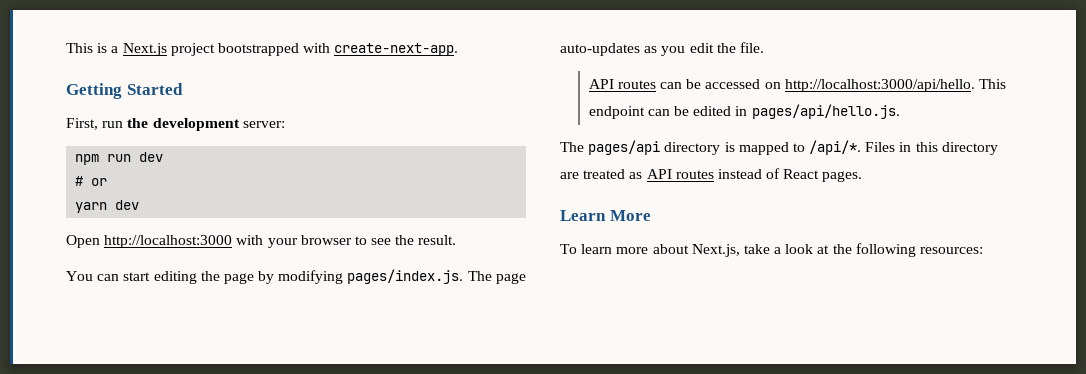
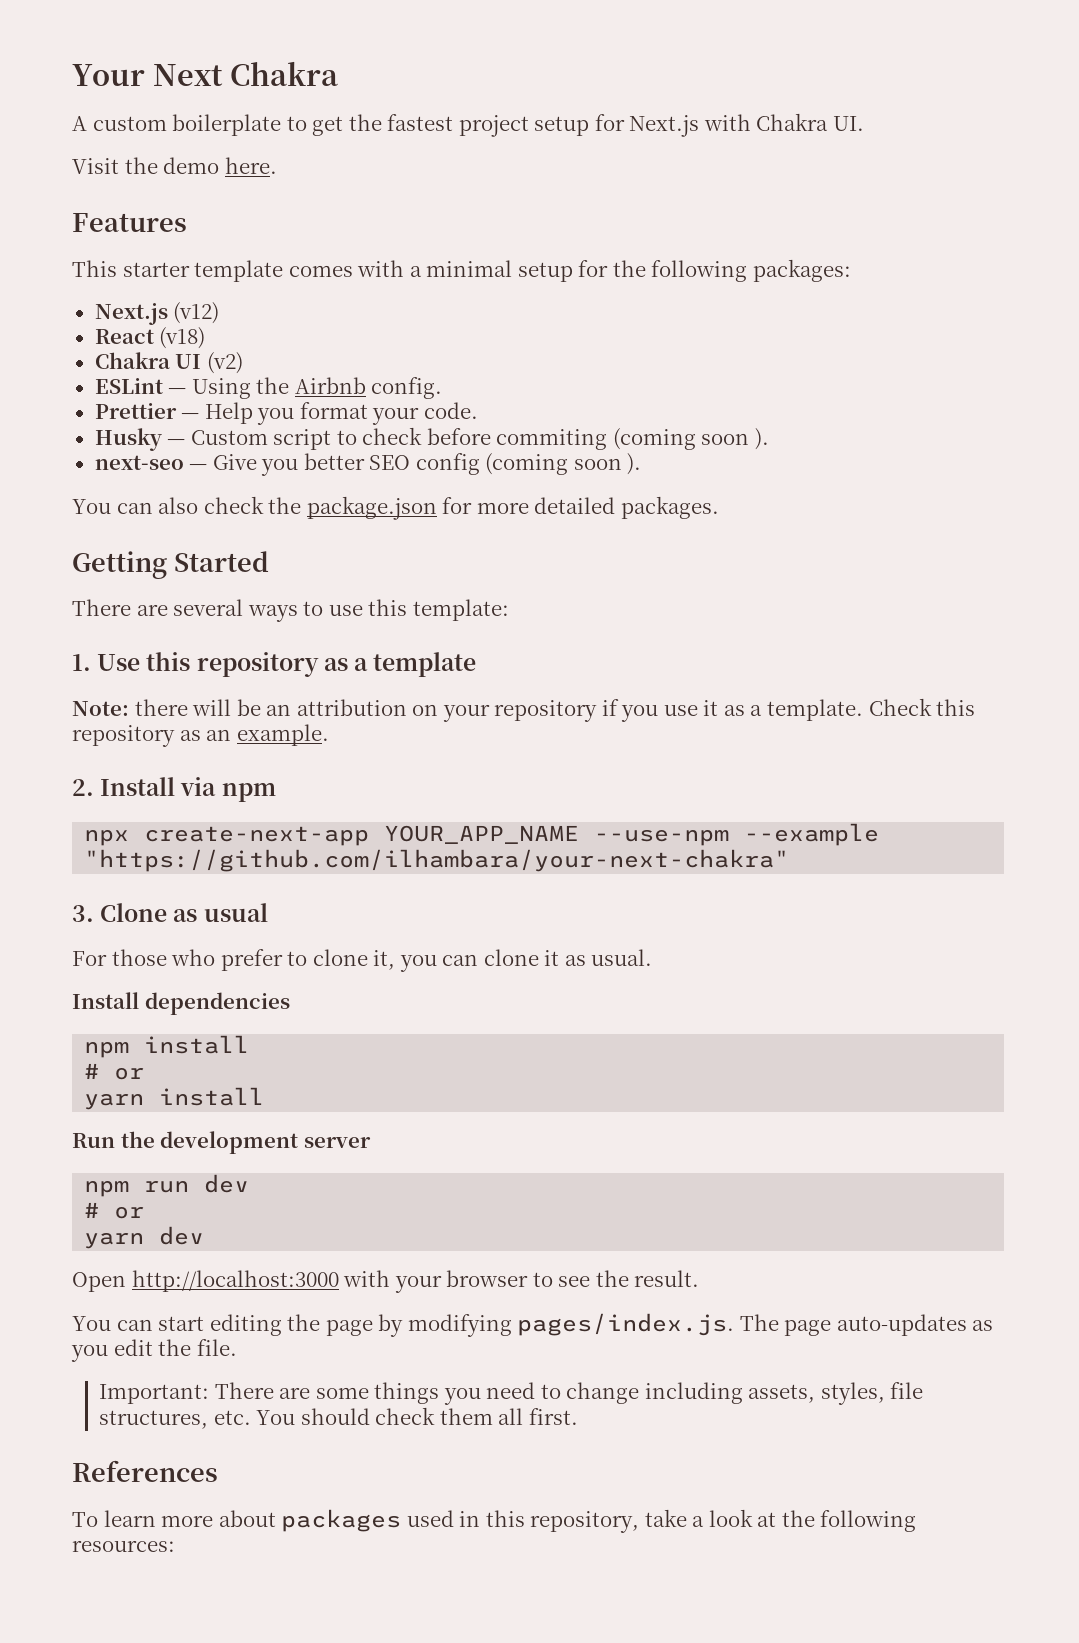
- This is a Next.js project bootstrapped with create-next-app.
+ Your Next Chakra
+ A custom boilerplate to get the fastest project setup for Next.js with Chakra UI.
+ Visit the demo here.
+ Features
+ This starter template comes with a minimal setup for the following packages:
+ Next.js (v12)
+ React (v18)
+ Chakra UI (v2)
+ ESLint — Using the Airbnb config.
+ Prettier — Help you format your code.
+ Husky — Custom script to check before commiting (coming soon ).
+ next-seo — Give you better SEO config (coming soon ).
+ You can also check the package.json for more detailed packages.
  Getting Started
- First, run the development server:
+ There are several ways to use this template:
+ 1. Use this repository as a template
+ Note: there will be an attribution on your repository if you use it as a template. Check this repository as an example.
+ 2. Install via npm
+ npx create-next-app YOUR_APP_NAME --use-npm --example "https://github.com/ilhambara/your-next-chakra"
+ 3. Clone as usual
+ For those who prefer to clone it, you can clone it as usual.
+ Install dependencies
+ npm install
+ # or
+ yarn install
+ Run the development server
- API routes can be accessed on http://localhost:3000/api/hello. This endpoint can be edited in pages/api/hello.js.
- The pages/api directory is mapped to /api/*. Files in this directory are treated as API routes instead of React pages.
- Learn More
+ Important: There are some things you need to change including assets, styles, file structures, etc. You should check them all first.
+ References
- To learn more about Next.js, take a look at the following resources:
+ To learn more about packages used in this repository, take a look at the following resources:

